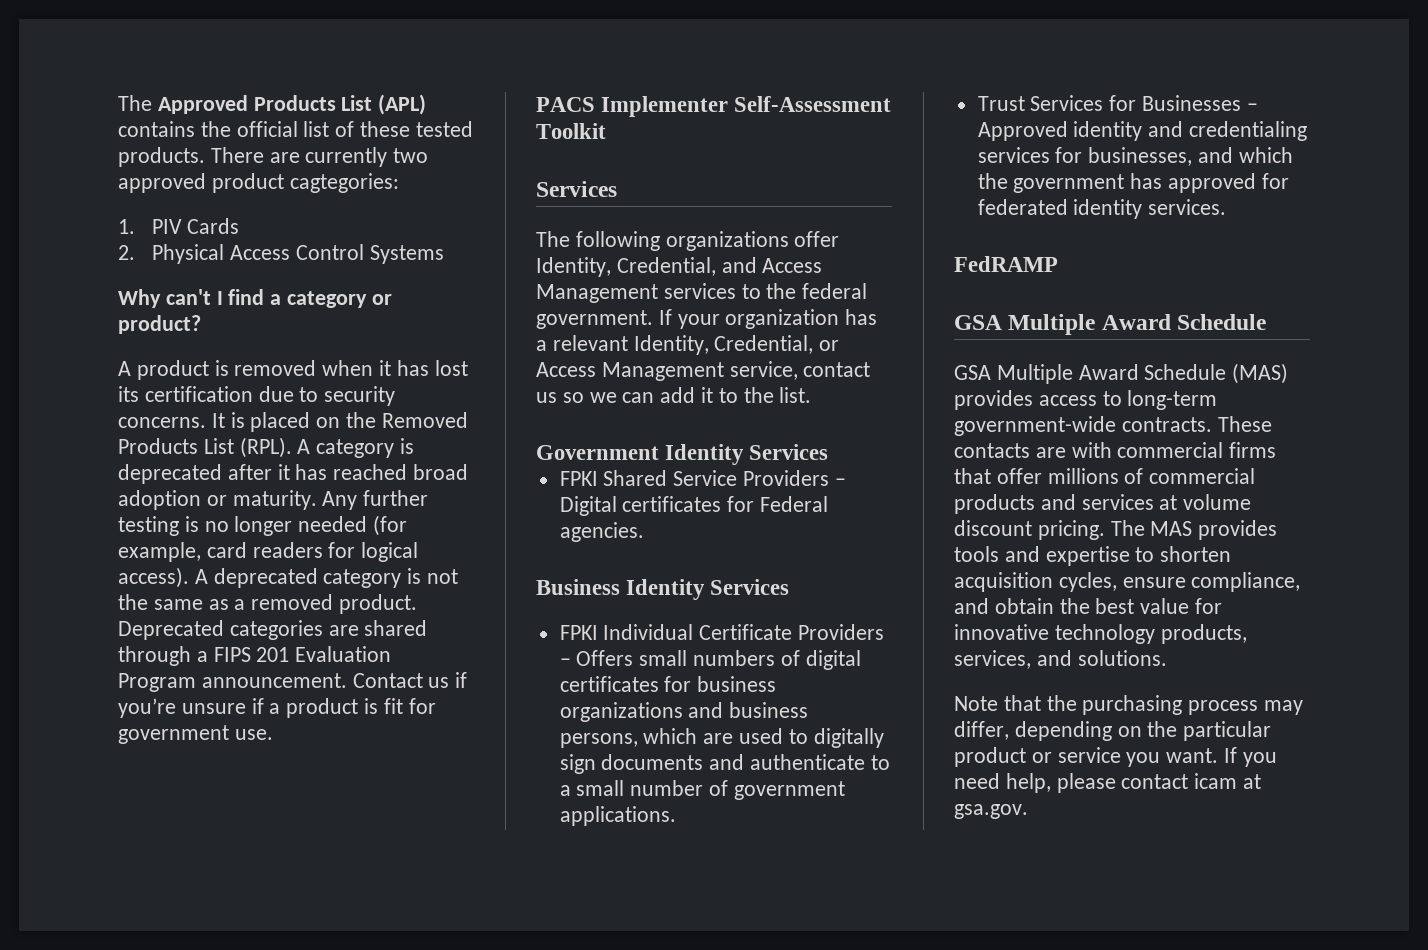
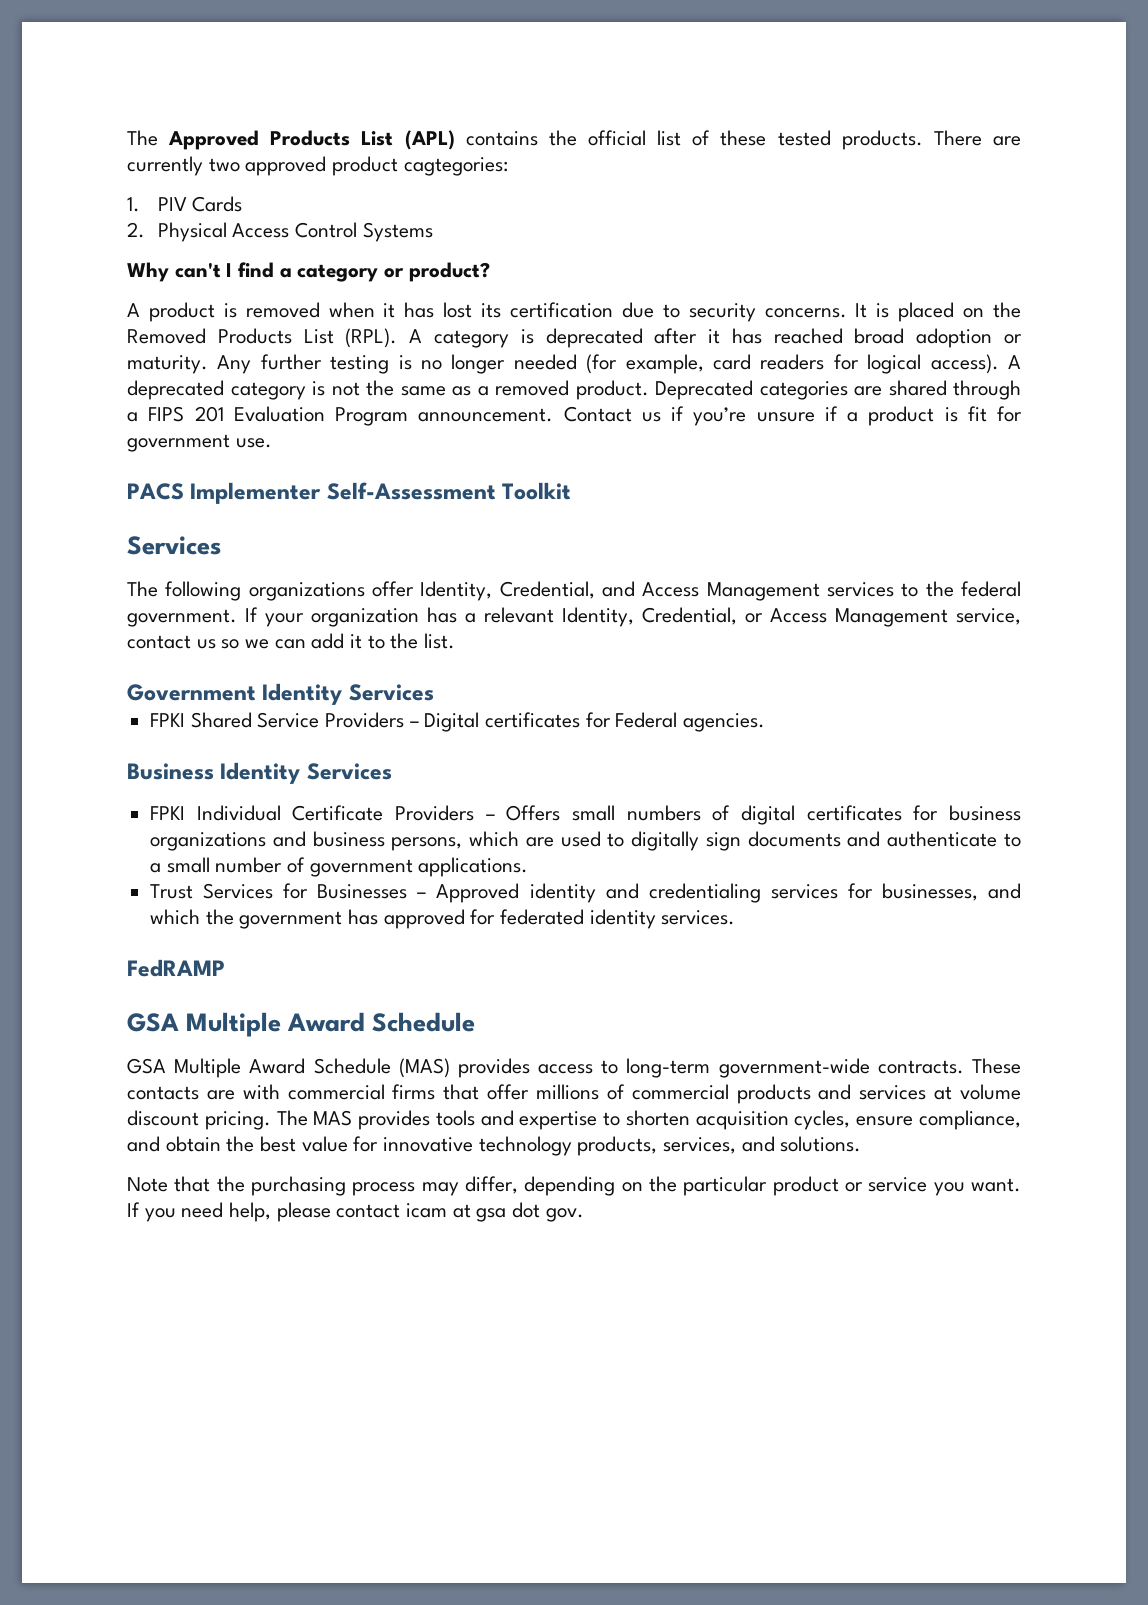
- If you need help, please contact icam at gsa.gov.
+ If you need help, please contact icam at gsa dot gov.

